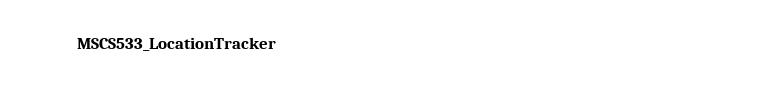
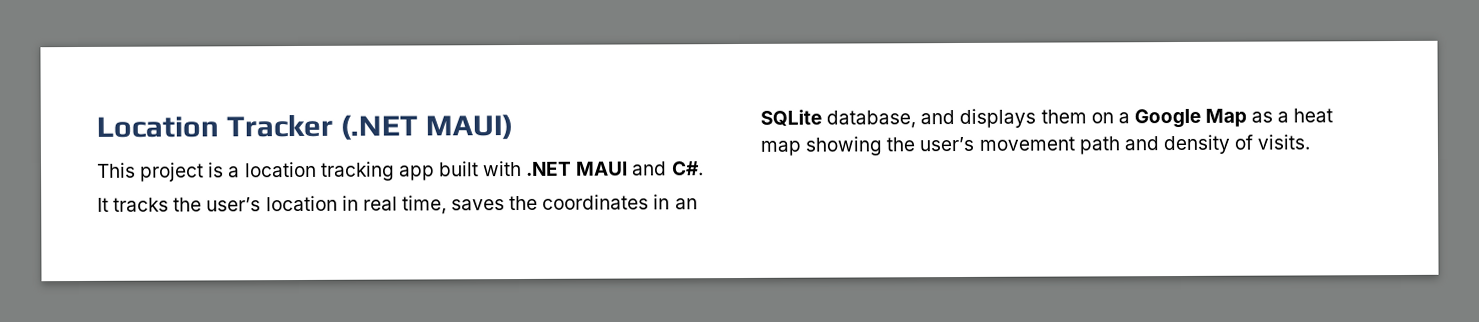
- MSCS533_LocationTracker
+ Location Tracker (.NET MAUI)
+ This project is a location tracking app built with .NET MAUI and C#.
+ It tracks the user’s location in real time, saves the coordinates in an SQLite database, and displays them on a Google Map as a heat map showing the user’s movement path and density of visits.

